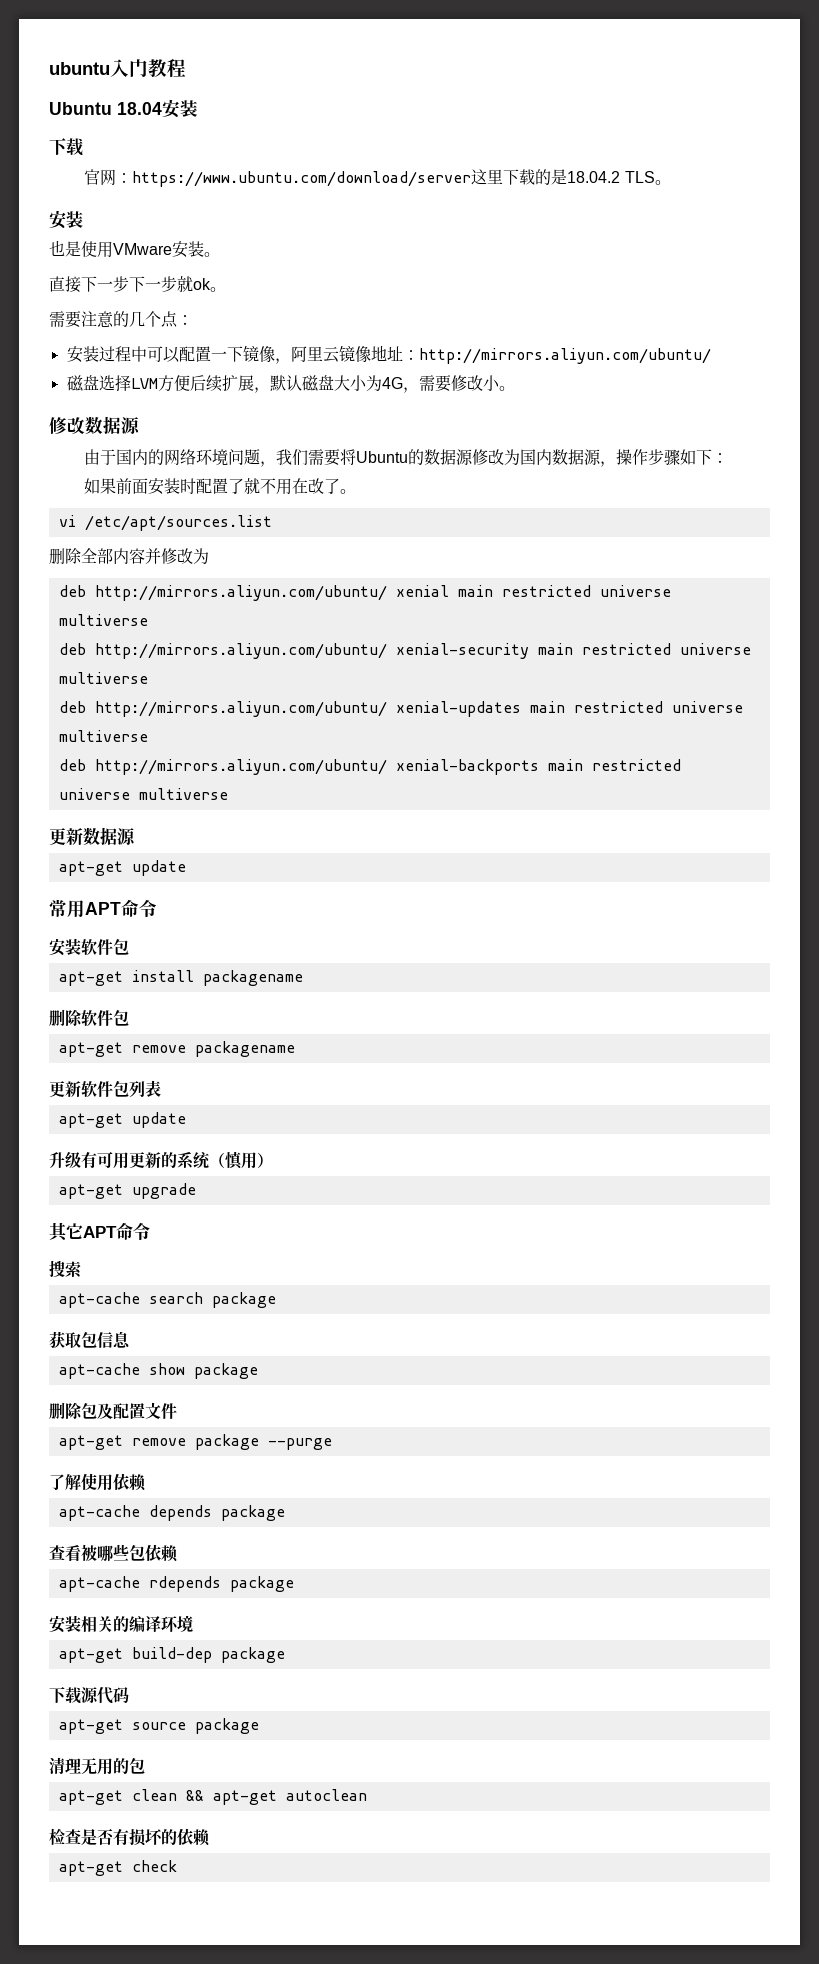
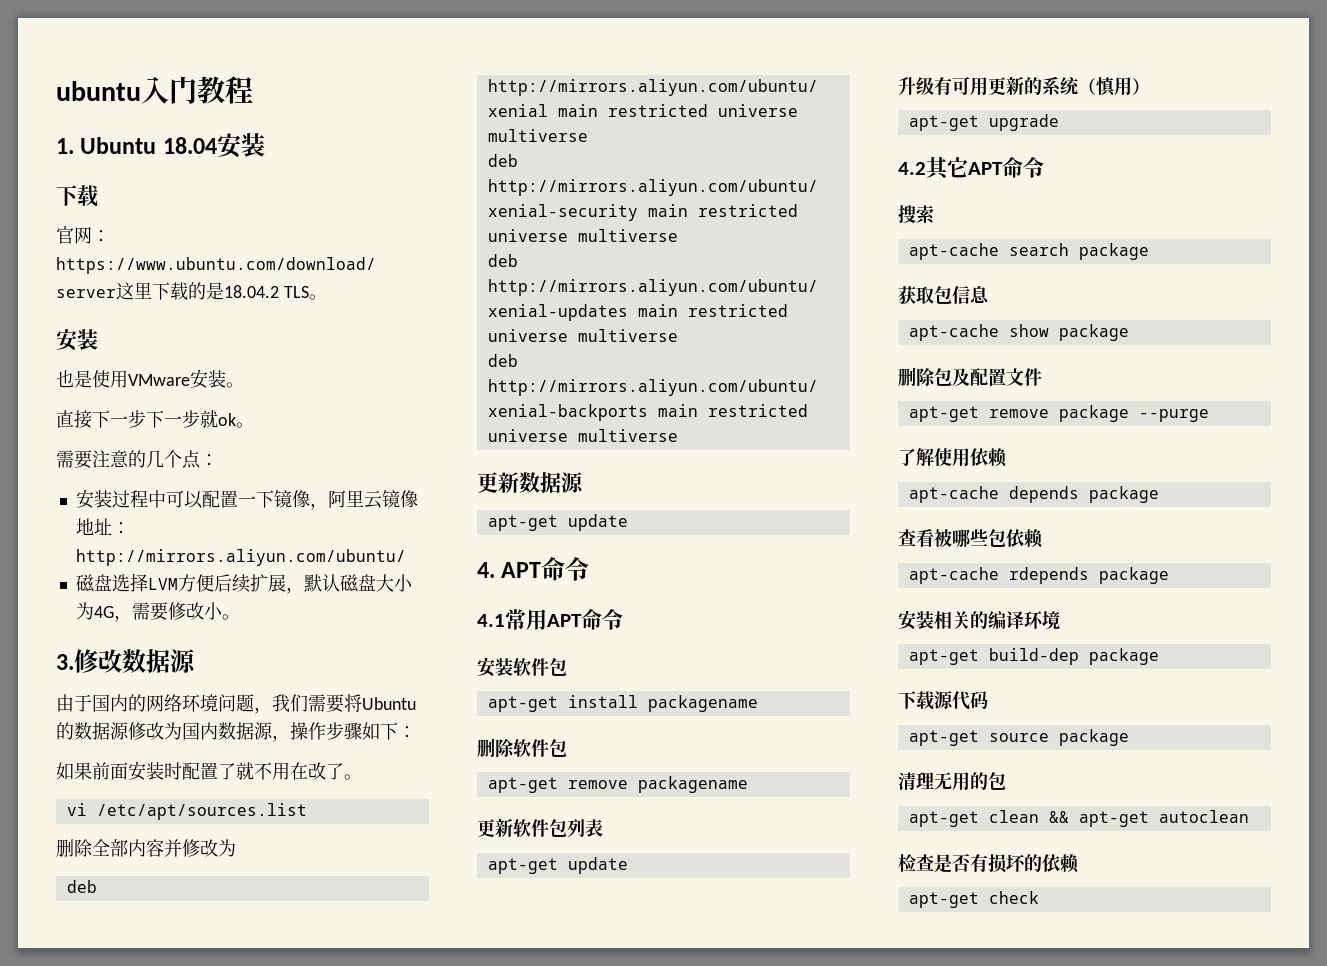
- Ubuntu 18.04安装
+ 1. Ubuntu 18.04安装
- 修改数据源
+ 3.修改数据源
- 常用APT命令
+ 4. APT命令
+ 4.1常用APT命令
- 其它APT命令
+ 4.2其它APT命令

